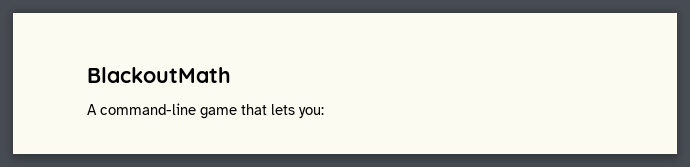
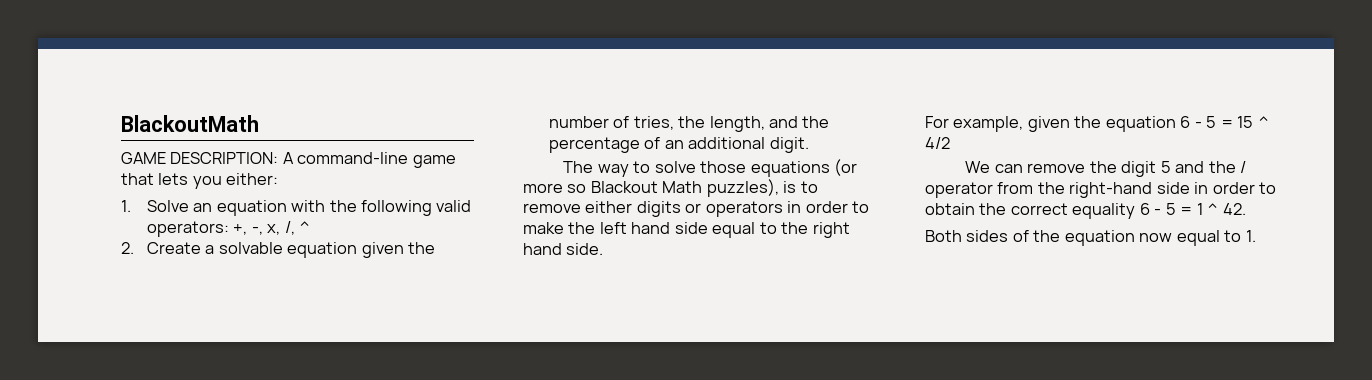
- A command-line game that lets you:
+ GAME DESCRIPTION: A command-line game that lets you either:
+ 1. Solve an equation with the following valid operators: +, -, x, /, ^
+ 2. Create a solvable equation given the number of tries, the length, and the percentage of an additional digit.
+ The way to solve those equations (or more so Blackout Math puzzles), is to remove either digits or operators in order to make the left hand side equal to the right hand side.
+ For example, given the equation 6 - 5 = 15 ^ 4/2
+ We can remove the digit 5 and the / operator from the right-hand side in order to obtain the correct equality 6 - 5 = 1 ^ 42.
+ Both sides of the equation now equal to 1.

